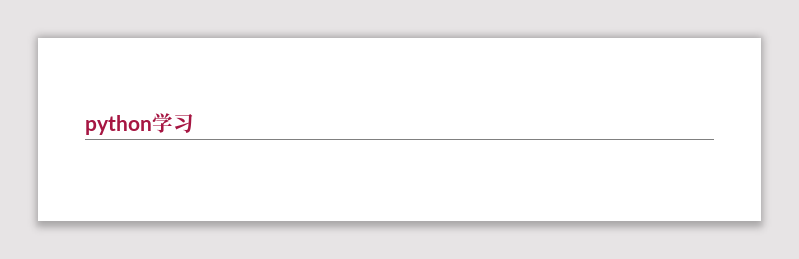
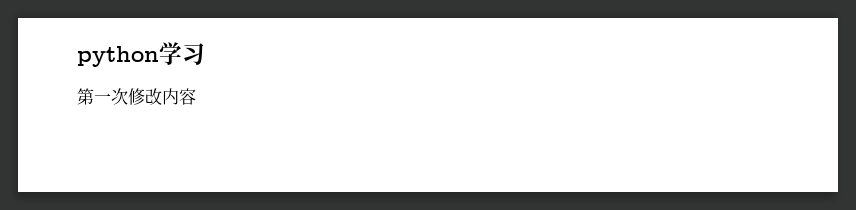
+ 第一次修改内容

